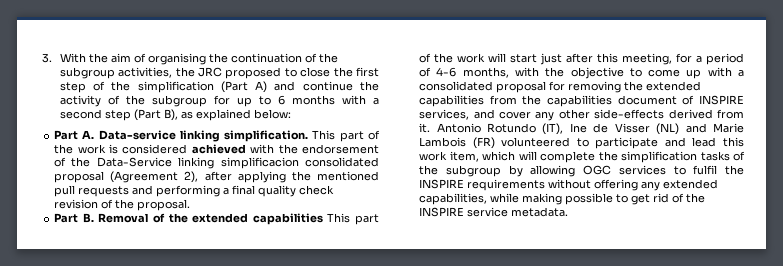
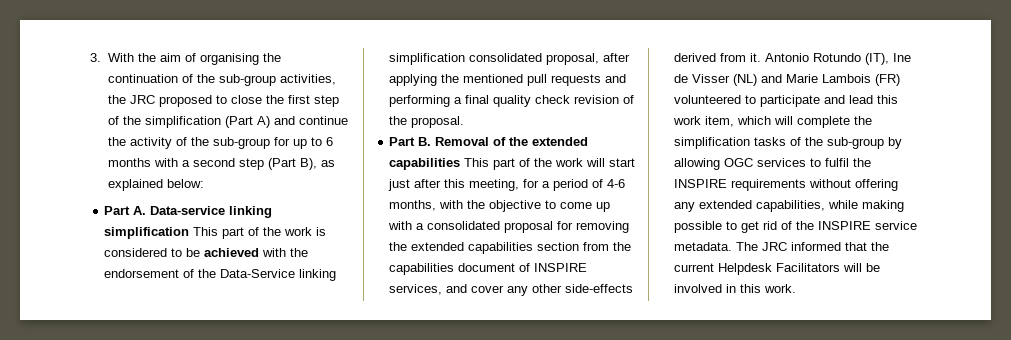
- 3. With the aim of organising the continuation of the subgroup activities, the JRC proposed to close the first step of the simplification (Part A) and continue the activity of the subgroup for up to 6 months with a second step (Part B), as explained below:
+ 3. With the aim of organising the continuation of the sub-group activities, the JRC proposed to close the first step of the simplification (Part A) and continue the activity of the sub-group for up to 6 months with a second step (Part B), as explained below:
- Part A. Data-service linking simplification. This part of the work is considered achieved with the endorsement of the Data-Service linking simplificacion consolidated proposal (Agreement 2), after applying the mentioned pull requests and performing a final quality check revision of the proposal.
+ Part A. Data-service linking simplification This part of the work is considered to be achieved with the endorsement of the Data-Service linking simplification consolidated proposal, after applying the mentioned pull requests and performing a final quality check revision of the proposal.
- Part B. Removal of the extended capabilities This part of the work will start just after this meeting, for a period of 4-6 months, with the objective to come up with a consolidated proposal for removing the extended capabilities from the capabilities document of INSPIRE services, and cover any other side-effects derived from it.
+ Part B. Removal of the extended capabilities This part of the work will start just after this meeting, for a period of 4-6 months, with the objective to come up with a consolidated proposal for removing the extended capabilities section from the capabilities document of INSPIRE services, and cover any other side-effects derived from it.
- Antonio Rotundo (IT), Ine de Visser (NL) and Marie Lambois (FR) volunteered to participate and lead this work item, which will complete the simplification tasks of the subgroup by allowing OGC services to fulfil the INSPIRE requirements without offering any extended capabilities, while making possible to get rid of the INSPIRE service metadata.
+ Antonio Rotundo (IT), Ine de Visser (NL) and Marie Lambois (FR) volunteered to participate and lead this work item, which will complete the simplification tasks of the sub-group by allowing OGC services to fulfil the INSPIRE requirements without offering any extended capabilities, while making possible to get rid of the INSPIRE service metadata.
+ The JRC informed that the current Helpdesk Facilitators will be involved in this work.

